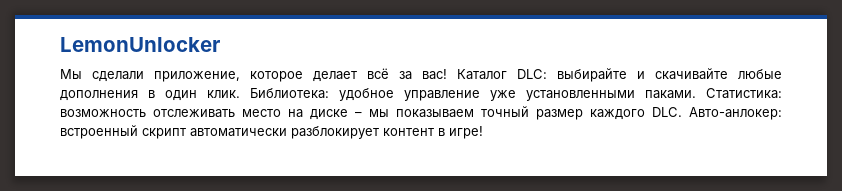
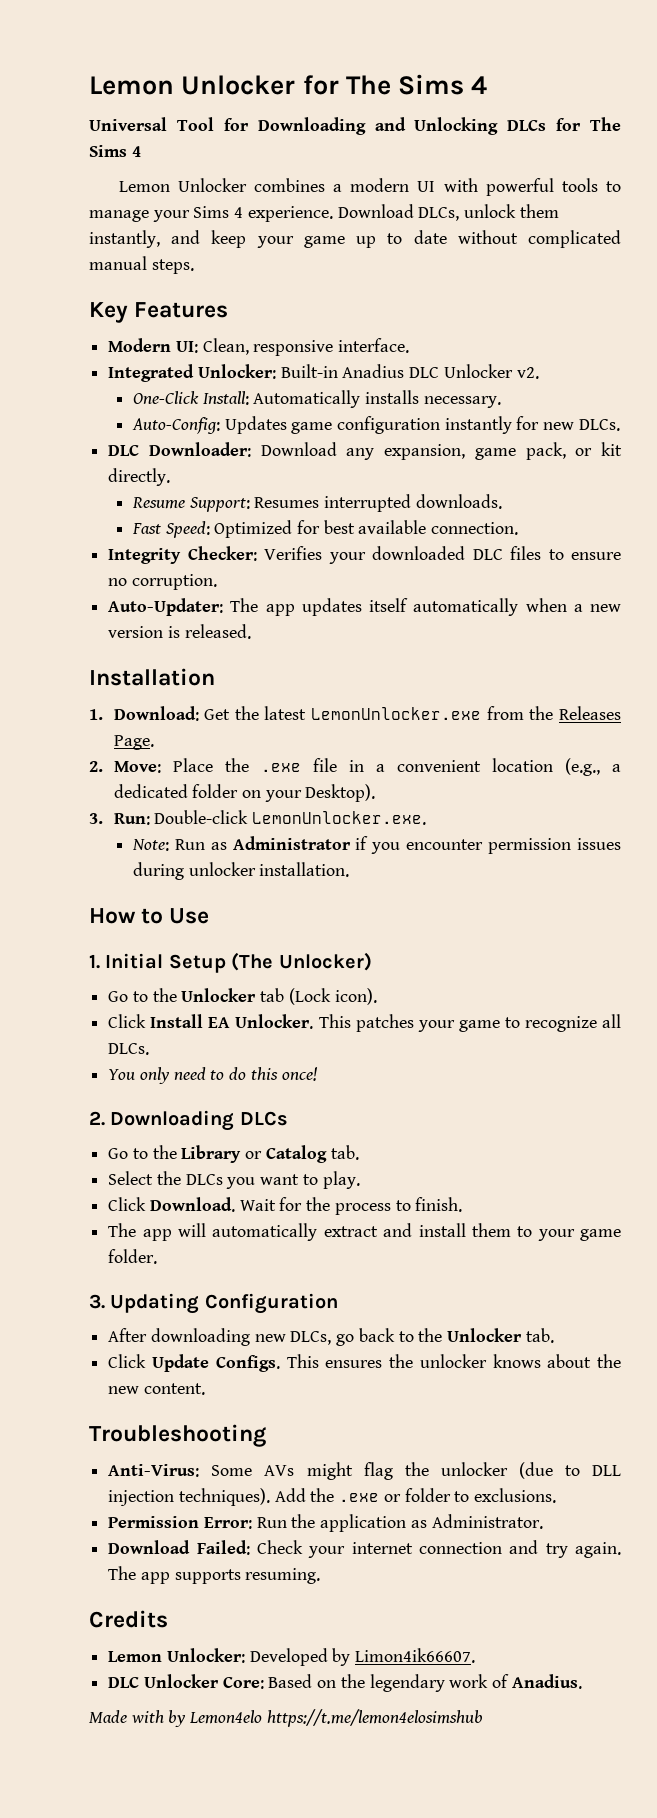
- LemonUnlocker
- Мы сделали приложение, которое делает всё за вас! Каталог DLC: выбирайте и скачивайте любые дополнения в один клик. Библиотека: удобное управление уже установленными паками. Статистика: возможность отслеживать место на диске – мы показываем точный размер каждого DLC. Авто-анлокер: встроенный скрипт автоматически разблокирует контент в игре!
+ Lemon Unlocker for The Sims 4
+ Universal Tool for Downloading and Unlocking DLCs for The Sims 4
+ Lemon Unlocker combines a modern UI with powerful tools to manage your Sims 4 experience. Download DLCs, unlock them instantly, and keep your game up to date without complicated manual steps.
+ Key Features
+ Modern UI: Clean, responsive interface.
+ Integrated Unlocker: Built-in Anadius DLC Unlocker v2.
+ One-Click Install: Automatically installs necessary.
+ Auto-Config: Updates game configuration instantly for new DLCs.
+ DLC Downloader: Download any expansion, game pack, or kit directly.
+ Resume Support: Resumes interrupted downloads.
+ Fast Speed: Optimized for best available connection.
+ Integrity Checker: Verifies your downloaded DLC files to ensure no corruption.
+ Auto-Updater: The app updates itself automatically when a new version is released.
+ Installation
+ 1. Download: Get the latest LemonUnlocker.exe from the Releases Page.
+ 2. Move: Place the .exe file in a convenient location (e.g., a dedicated folder on your Desktop).
+ 3. Run: Double-click LemonUnlocker.exe.
+ Note: Run as Administrator if you encounter permission issues during unlocker installation.
+ How to Use
+ 1. Initial Setup (The Unlocker)
+ Go to the Unlocker tab (Lock icon).
+ Click Install EA Unlocker. This patches your game to recognize all DLCs.
+ You only need to do this once!
+ 2. Downloading DLCs
+ Go to the Library or Catalog tab.
+ Select the DLCs you want to play.
+ Click Download. Wait for the process to finish.
+ The app will automatically extract and install them to your game folder.
+ 3. Updating Configuration
+ After downloading new DLCs, go back to the Unlocker tab.
+ Click Update Configs. This ensures the unlocker knows about the new content.
+ Troubleshooting
+ Anti-Virus: Some AVs might flag the unlocker (due to DLL injection techniques). Add the .exe or folder to exclusions.
+ Permission Error: Run the application as Administrator.
+ Download Failed: Check your internet connection and try again. The app supports resuming.
+ Credits
+ Lemon Unlocker: Developed by Limon4ik66607.
+ DLC Unlocker Core: Based on the legendary work of Anadius.
+ Made with by Lemon4elo https://t.me/lemon4elosimshub

